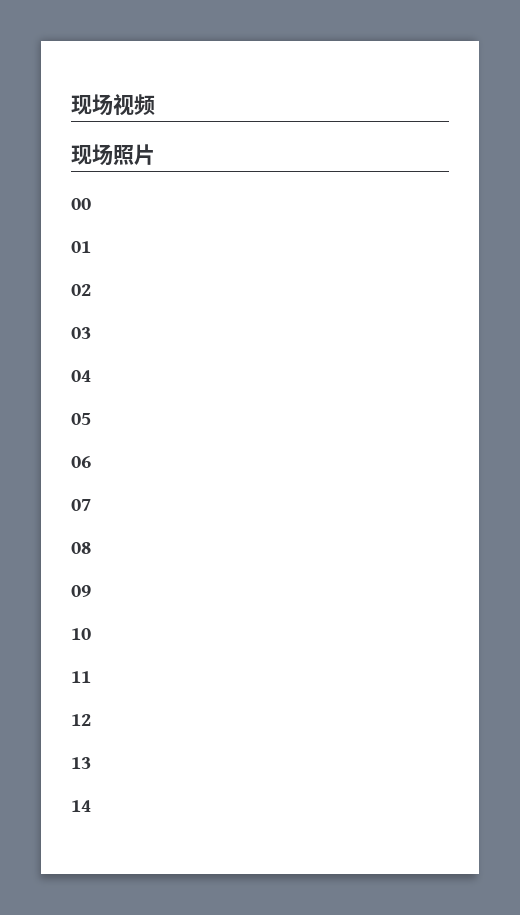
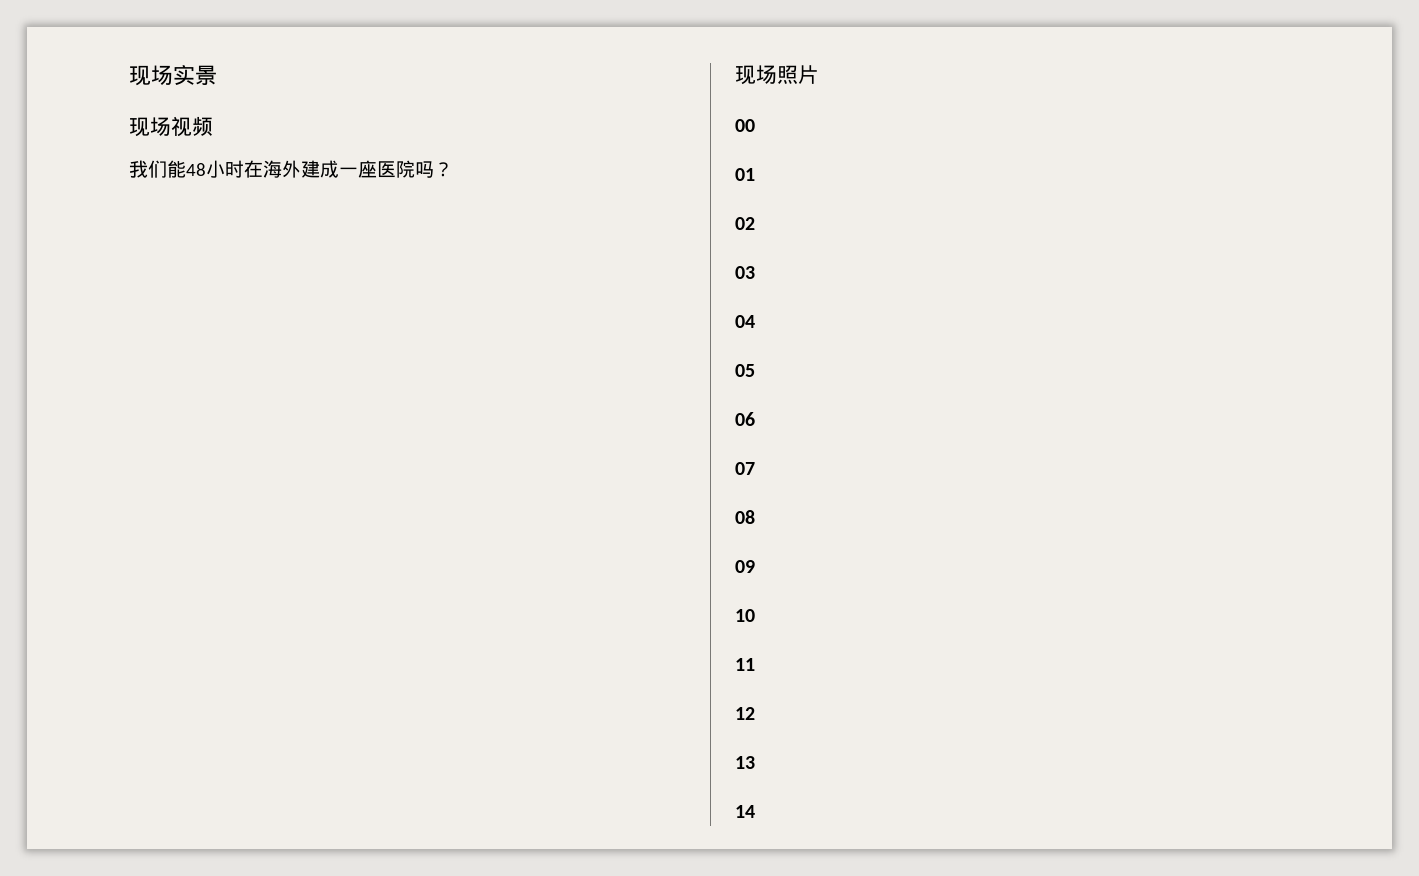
+ 现场实景
+ 我们能48小时在海外建成一座医院吗？

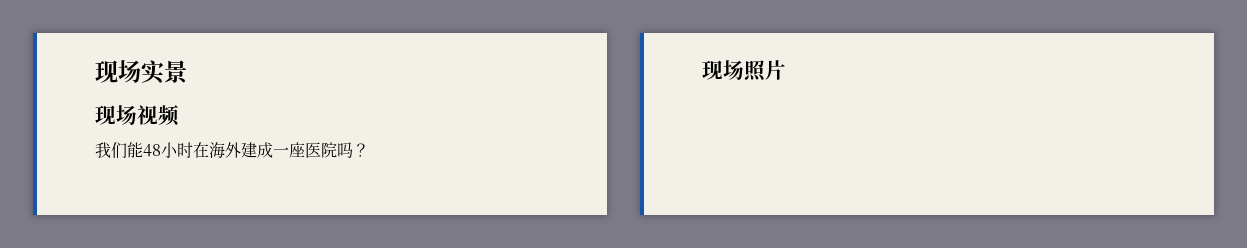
- 00
- 01
- 02
- 03
- 04
- 05
- 06
- 07
- 08
- 09
- 10
- 11
- 12
- 13
- 14

